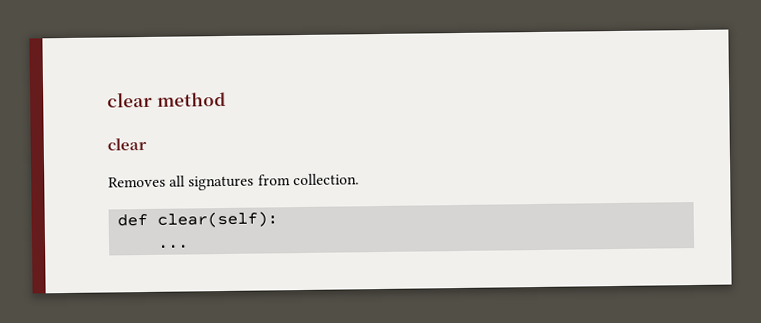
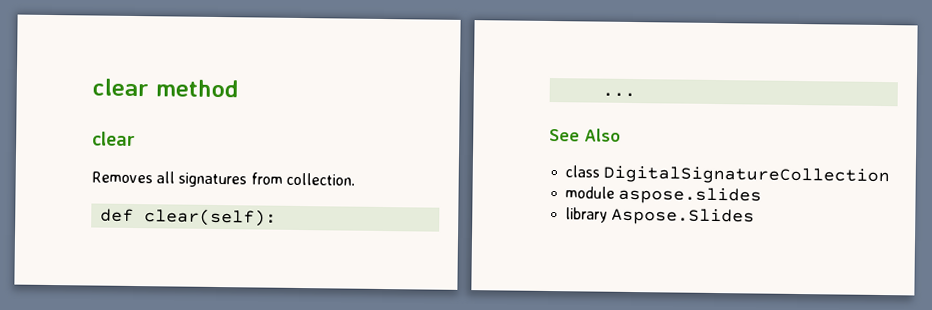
+ See Also
+ class DigitalSignatureCollection
+ module aspose.slides
+ library Aspose.Slides

